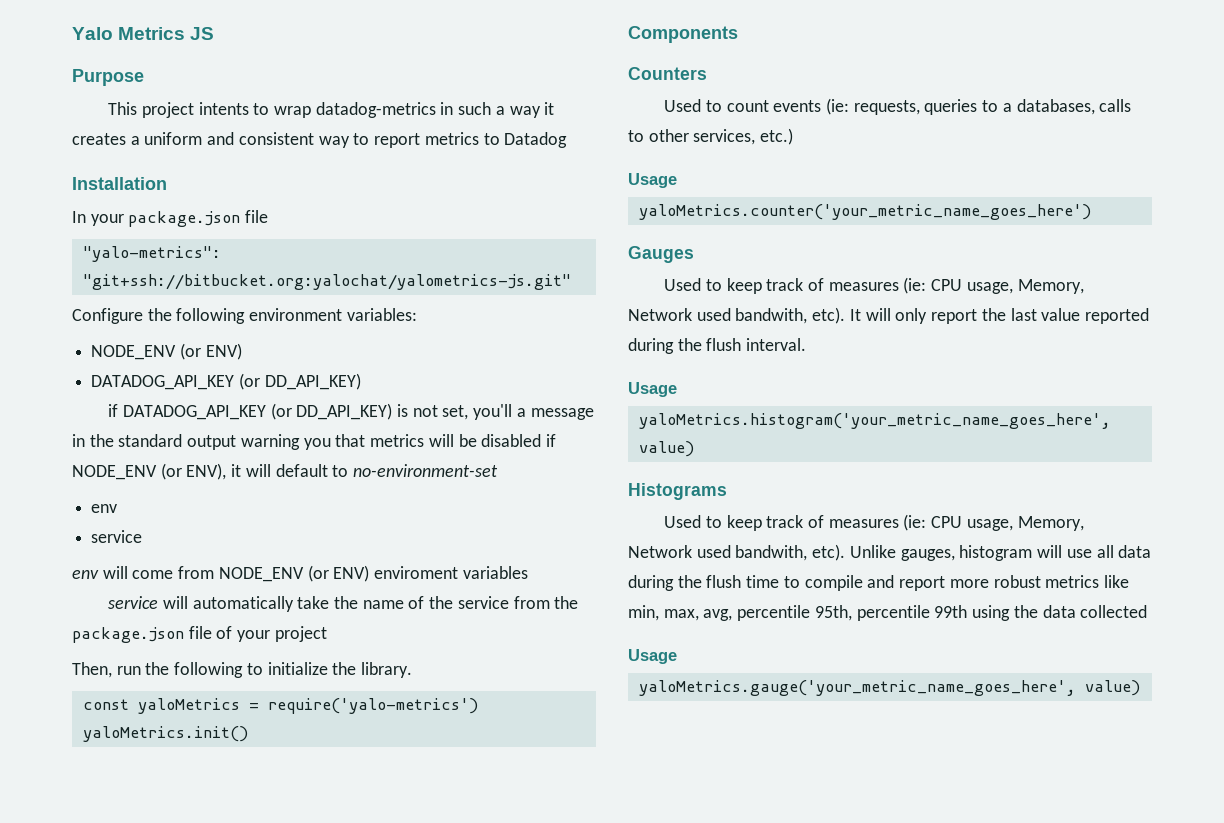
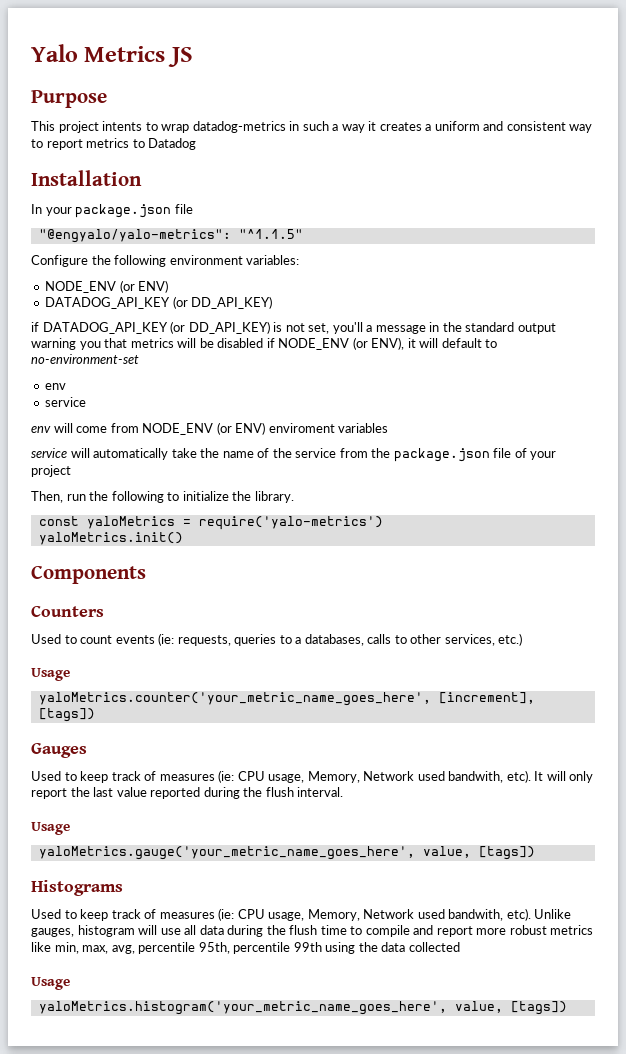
- "yalo-metrics": "git+ssh://bitbucket.org:yalochat/yalometrics-js.git"
+ "@engyalo/yalo-metrics": "^1.1.5"
- yaloMetrics.counter('your_metric_name_goes_here')
+ yaloMetrics.counter('your_metric_name_goes_here', [increment], [tags])
- yaloMetrics.histogram('your_metric_name_goes_here', value)
+ yaloMetrics.gauge('your_metric_name_goes_here', value, [tags])
- yaloMetrics.gauge('your_metric_name_goes_here', value)
+ yaloMetrics.histogram('your_metric_name_goes_here', value, [tags])

